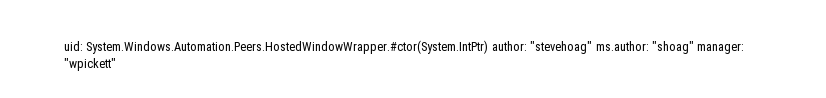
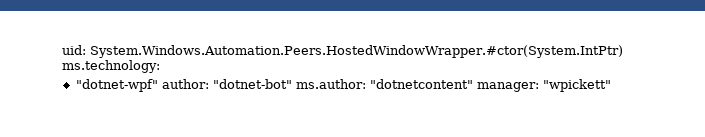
- uid: System.Windows.Automation.Peers.HostedWindowWrapper.#ctor(System.IntPtr) author: "stevehoag" ms.author: "shoag" manager: "wpickett"
+ uid: System.Windows.Automation.Peers.HostedWindowWrapper.#ctor(System.IntPtr) ms.technology:
+ "dotnet-wpf" author: "dotnet-bot" ms.author: "dotnetcontent" manager: "wpickett"

